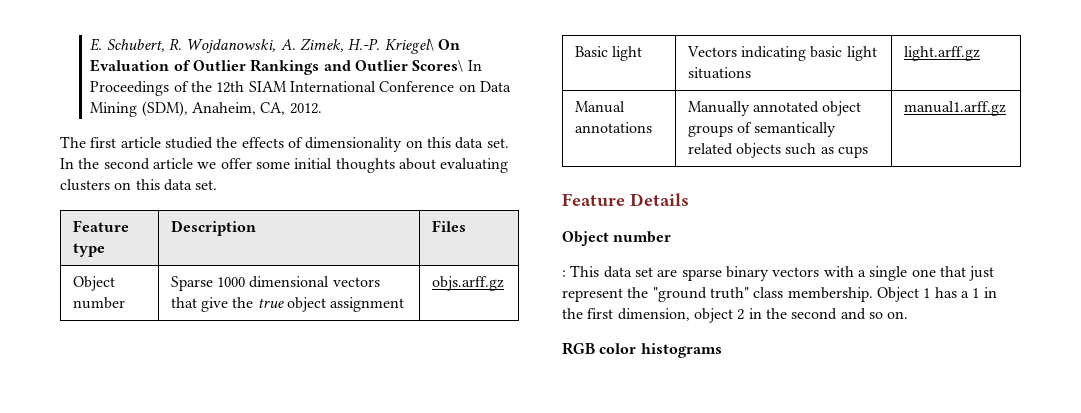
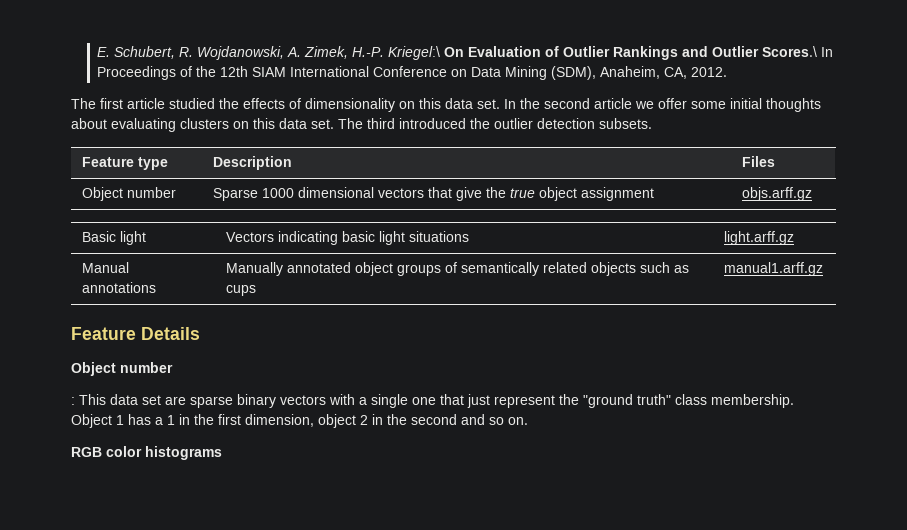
- E. Schubert, R. Wojdanowski, A. Zimek, H.-P. Kriegel\ On Evaluation of Outlier Rankings and Outlier Scores\ In Proceedings of the 12th SIAM International Conference on Data Mining (SDM), Anaheim, CA, 2012.
+ E. Schubert, R. Wojdanowski, A. Zimek, H.-P. Kriegel:\ On Evaluation of Outlier Rankings and Outlier Scores.\ In Proceedings of the 12th SIAM International Conference on Data Mining (SDM), Anaheim, CA, 2012.
+ The third introduced the outlier detection subsets.

